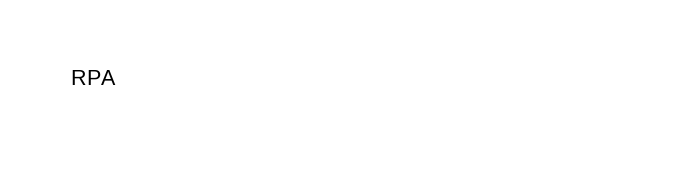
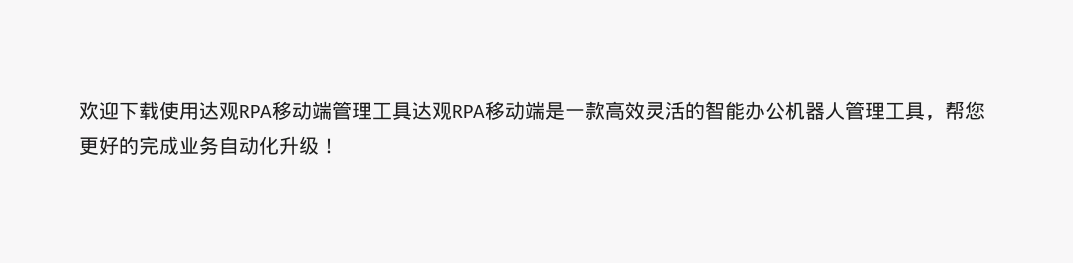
- RPA
+ 欢迎下载使用达观RPA移动端管理工具达观RPA移动端是一款高效灵活的智能办公机器人管理工具，帮您更好的完成业务自动化升级！

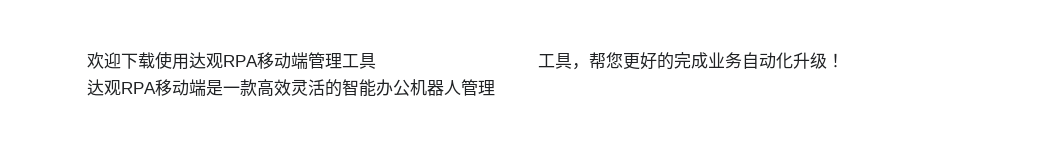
- 欢迎下载使用达观RPA移动端管理工具达观RPA移动端是一款高效灵活的智能办公机器人管理工具，帮您更好的完成业务自动化升级！
+ 欢迎下载使用达观RPA移动端管理工具
+ 达观RPA移动端是一款高效灵活的智能办公机器人管理工具，帮您更好的完成业务自动化升级！

